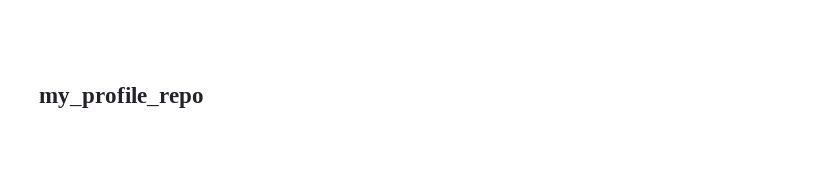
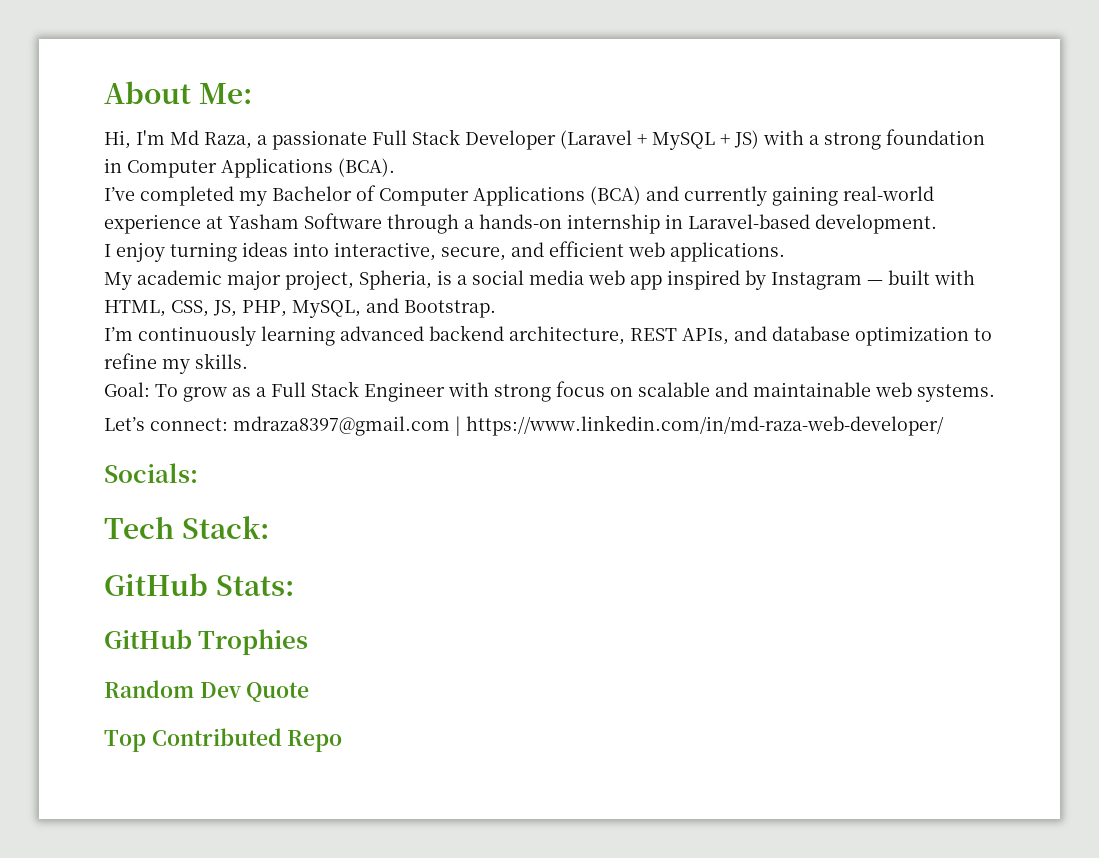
- my_profile_repo
+ About Me:
+ Hi, I'm Md Raza, a passionate Full Stack Developer (Laravel + MySQL + JS) with a strong foundation in Computer Applications (BCA).
+ I’ve completed my Bachelor of Computer Applications (BCA) and currently gaining real-world experience at Yasham Software through a hands-on internship in Laravel-based development.
+ I enjoy turning ideas into interactive, secure, and efficient web applications.
+ My academic major project, Spheria, is a social media web app inspired by Instagram — built with HTML, CSS, JS, PHP, MySQL, and Bootstrap.
+ I’m continuously learning advanced backend architecture, REST APIs, and database optimization to refine my skills.
+ Goal: To grow as a Full Stack Engineer with strong focus on scalable and maintainable web systems.
+ Let’s connect: mdraza8397@gmail.com | https://www.linkedin.com/in/md-raza-web-developer/
+ Socials:
+ Tech Stack:
+ GitHub Stats:
+ GitHub Trophies
+ Random Dev Quote
+ Top Contributed Repo

